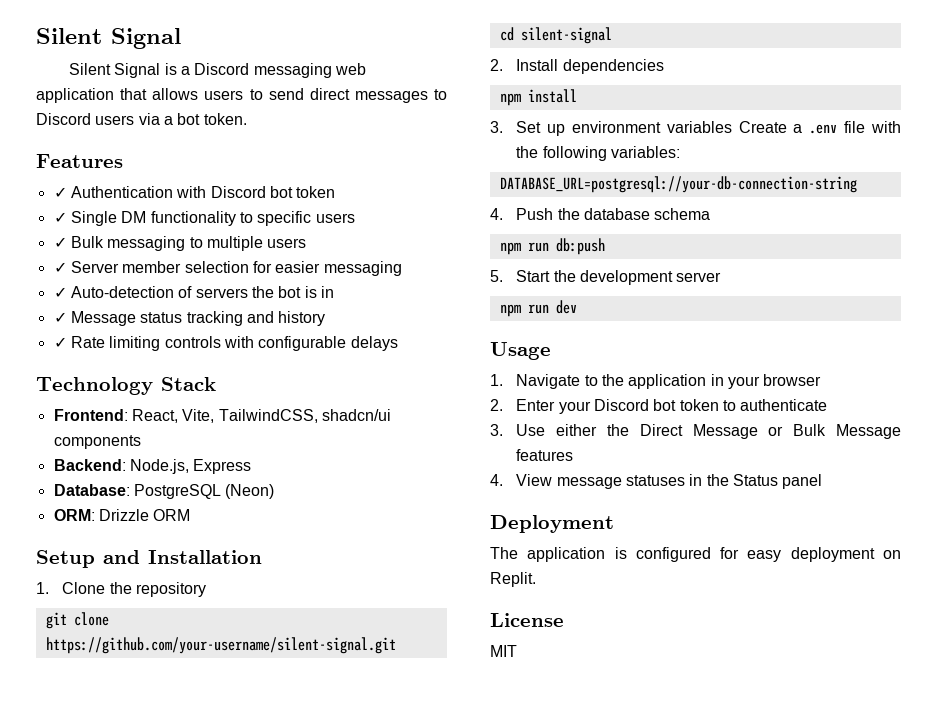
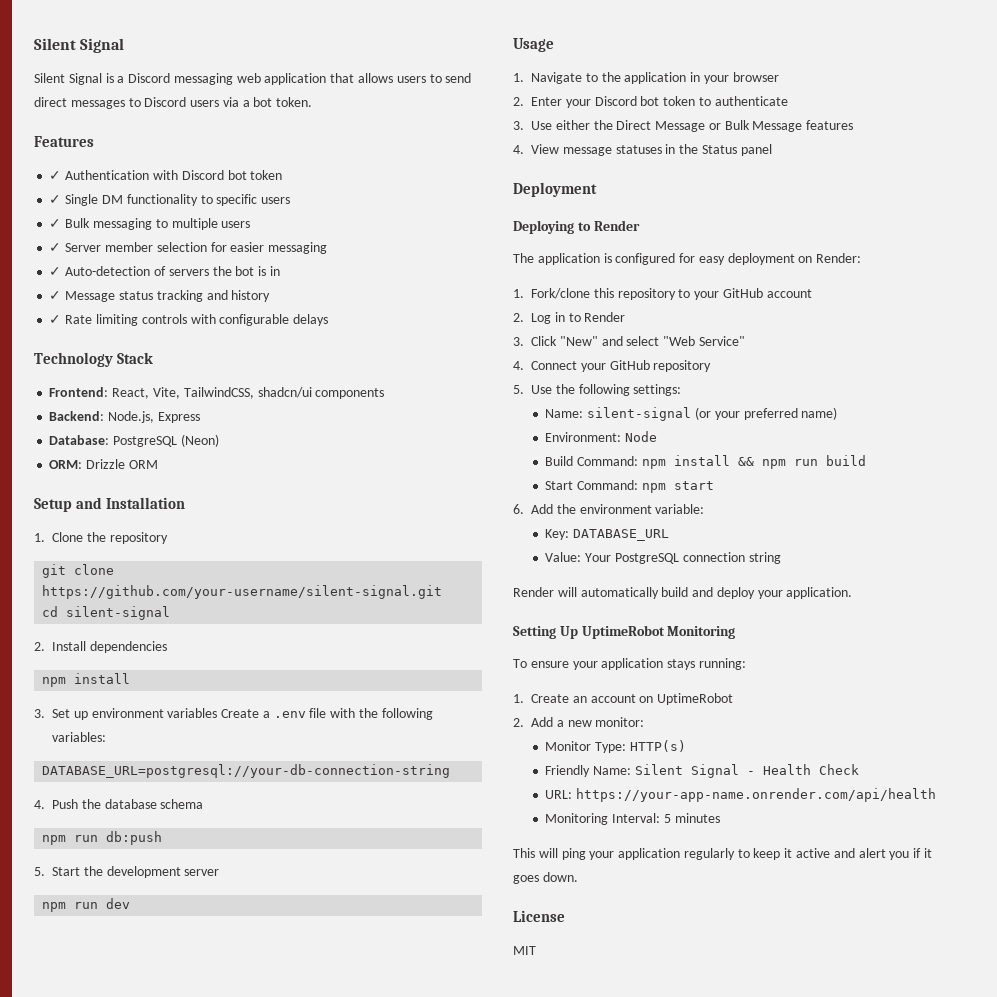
+ Deploying to Render
- The application is configured for easy deployment on Replit.
+ The application is configured for easy deployment on Render:
+ 1. Fork/clone this repository to your GitHub account
+ 2. Log in to Render
+ 3. Click "New" and select "Web Service"
+ 4. Connect your GitHub repository
+ 5. Use the following settings:
+ Name: silent-signal (or your preferred name)
+ Environment: Node
+ Build Command: npm install && npm run build
+ Start Command: npm start
+ 6. Add the environment variable:
+ Key: DATABASE_URL
+ Value: Your PostgreSQL connection string
+ Render will automatically build and deploy your application.
+ Setting Up UptimeRobot Monitoring
+ To ensure your application stays running:
+ 1. Create an account on UptimeRobot
+ 2. Add a new monitor:
+ Monitor Type: HTTP(s)
+ Friendly Name: Silent Signal - Health Check
+ URL: https://your-app-name.onrender.com/api/health
+ Monitoring Interval: 5 minutes
+ This will ping your application regularly to keep it active and alert you if it goes down.

